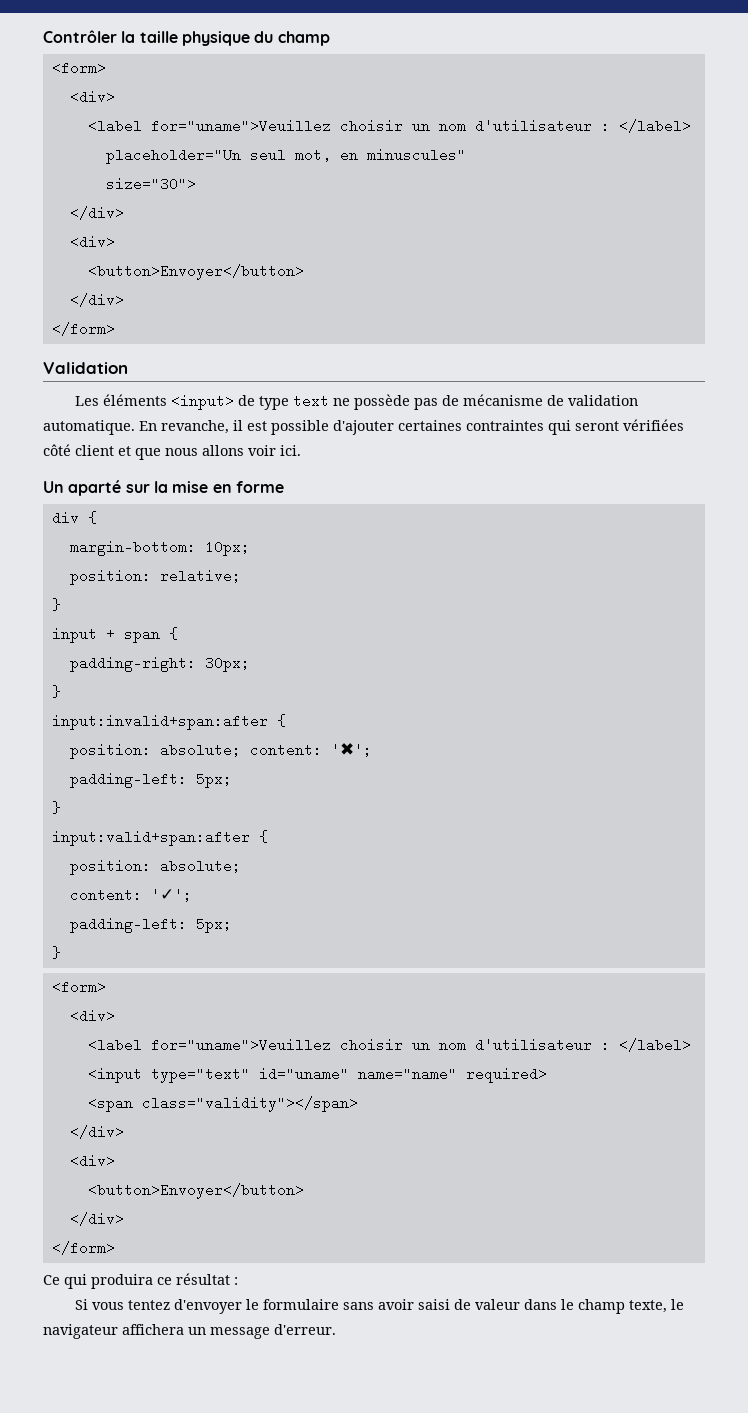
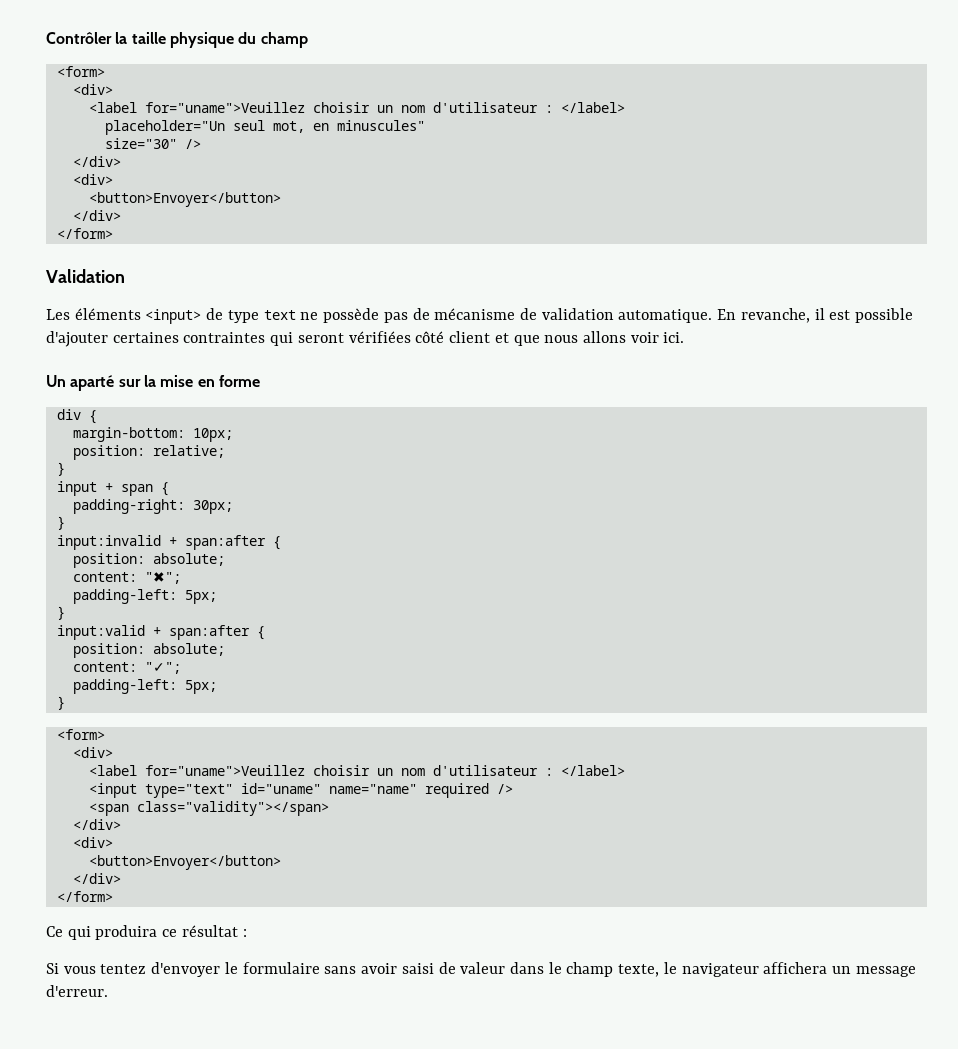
- size="30">
+ size="30" />
- input:invalid+span:after {
- position: absolute; content: '✖';
+ input:invalid + span:after {
+ position: absolute;
+ content: "✖";
  padding-left: 5px;
  }
- input:valid+span:after {
+ input:valid + span:after {
  position: absolute;
- content: '✓';
+ content: "✓";
- <input type="text" id="uname" name="name" required>
+ <input type="text" id="uname" name="name" required />

